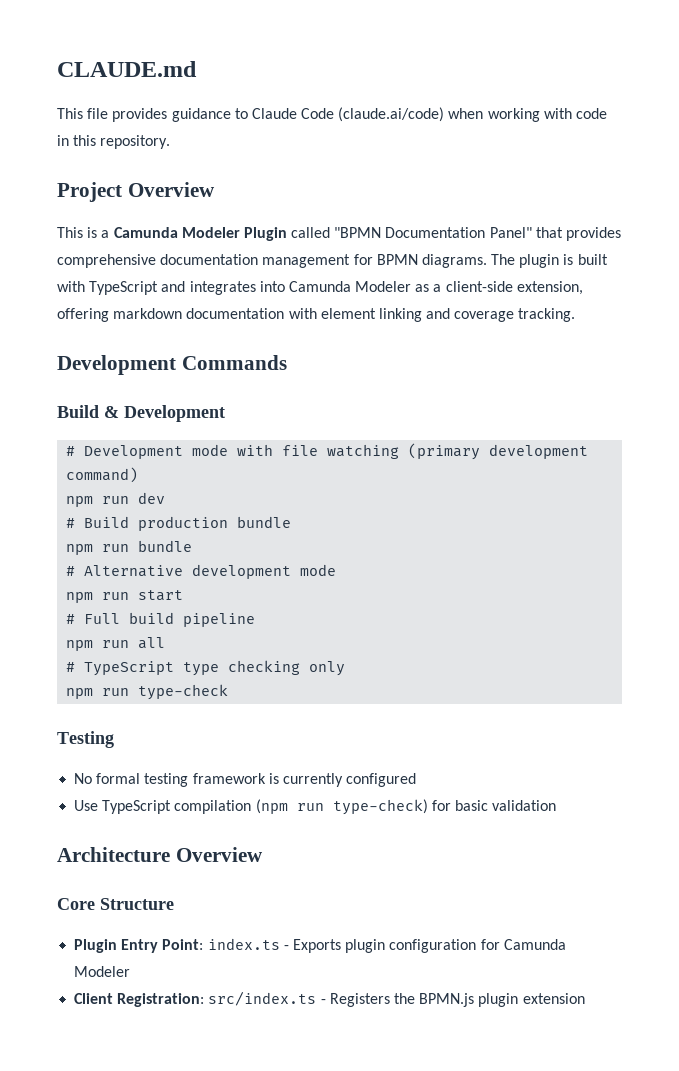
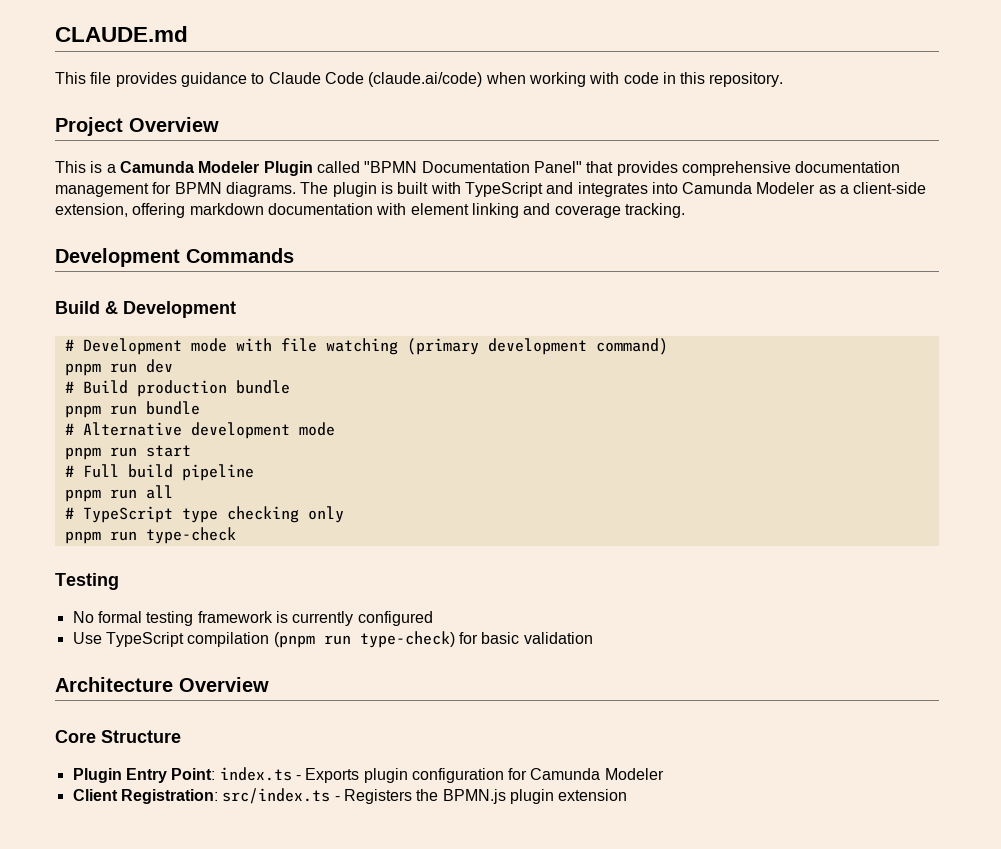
- npm run dev
+ pnpm run dev
- npm run bundle
+ pnpm run bundle
- npm run start
+ pnpm run start
- npm run all
+ pnpm run all
- npm run type-check
+ pnpm run type-check
- Use TypeScript compilation (npm run type-check) for basic validation
+ Use TypeScript compilation (pnpm run type-check) for basic validation

